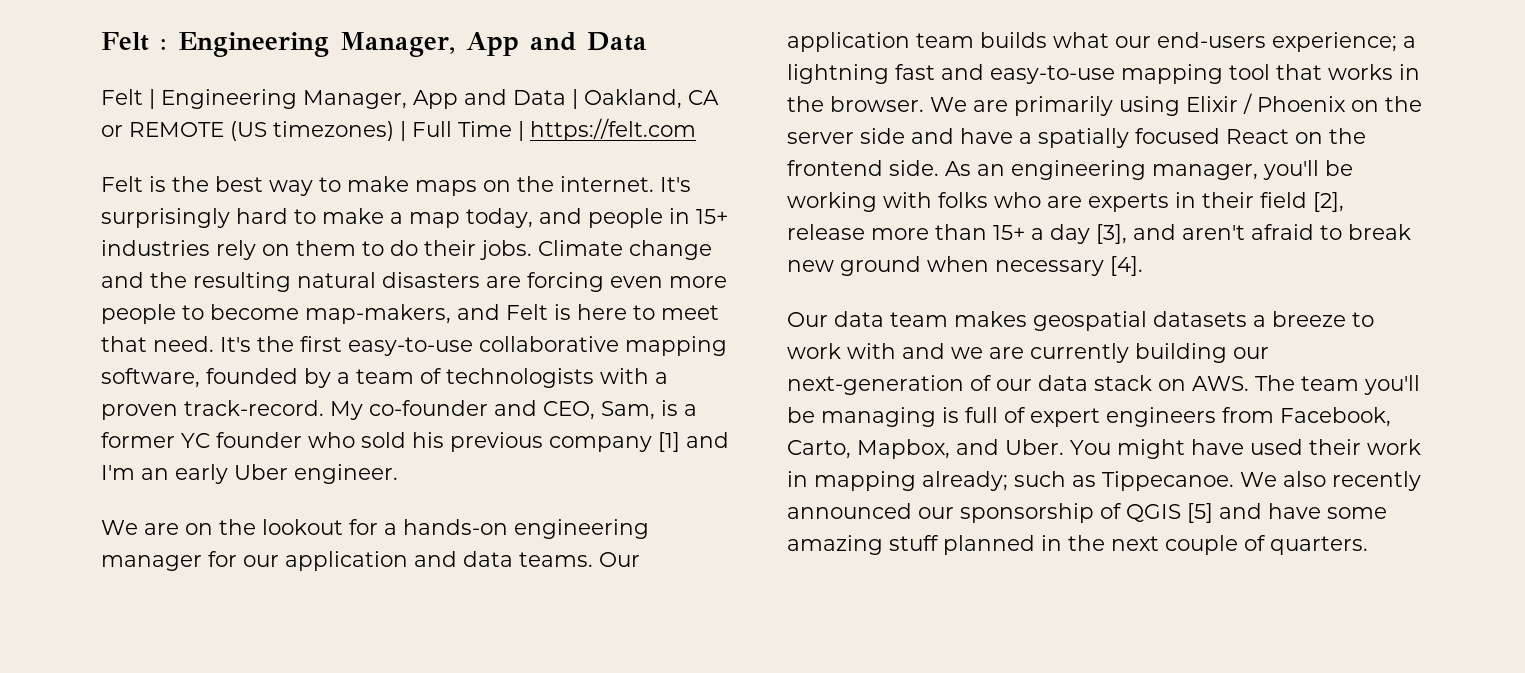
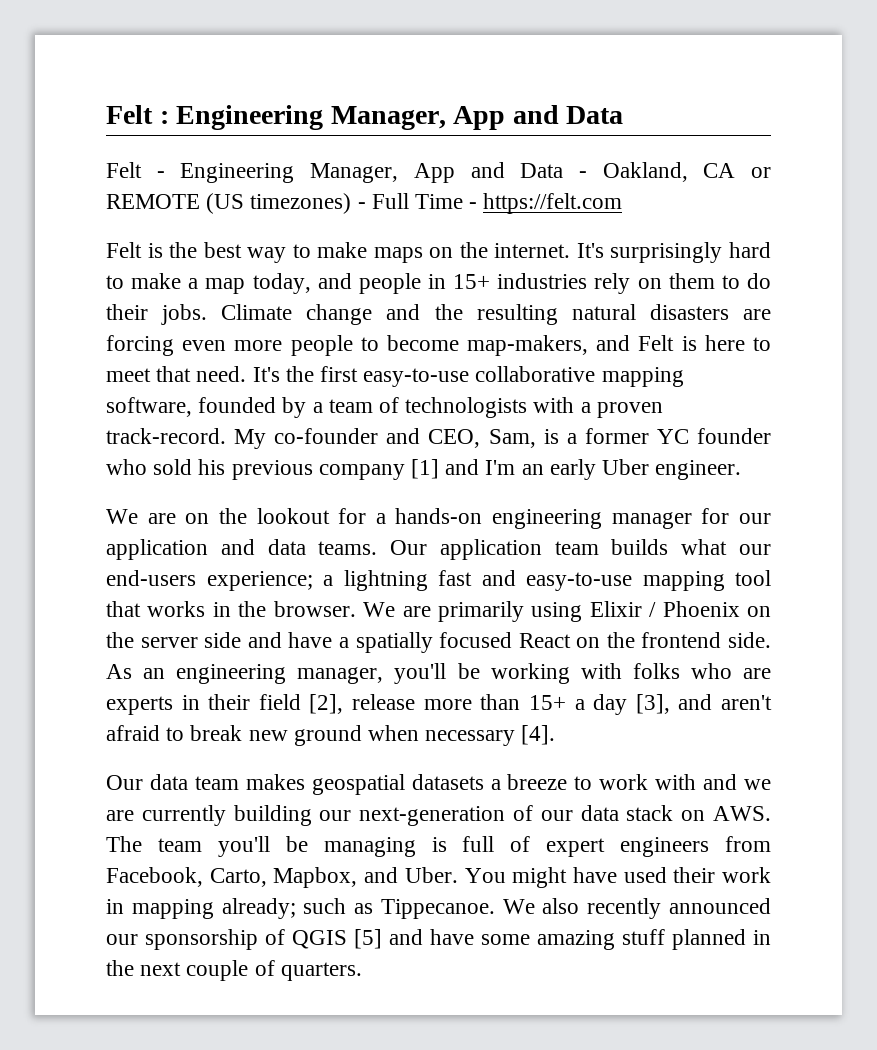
- Felt | Engineering Manager, App and Data | Oakland, CA or REMOTE (US timezones) | Full Time | https://felt.com
+ Felt - Engineering Manager, App and Data - Oakland, CA or REMOTE (US timezones) - Full Time - https://felt.com

